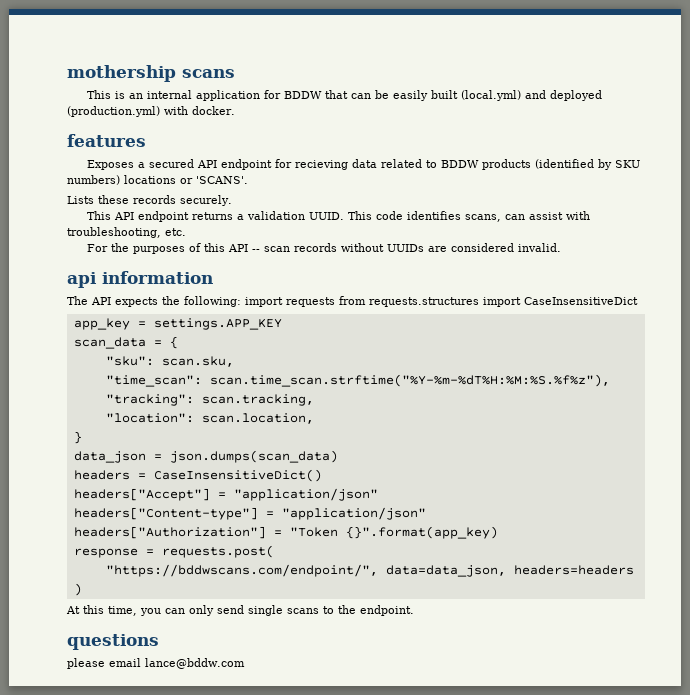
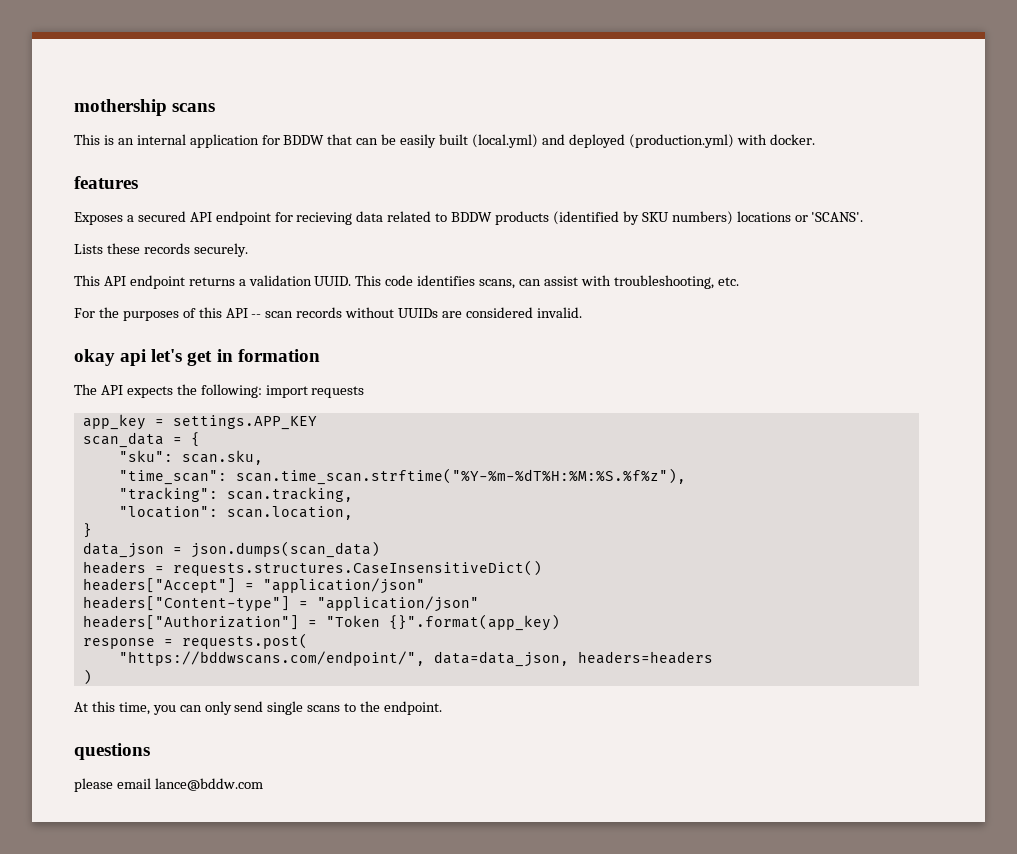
- api information
+ okay api let's get in formation
- The API expects the following: import requests from requests.structures import CaseInsensitiveDict
+ The API expects the following: import requests
- headers = CaseInsensitiveDict()
+ headers = requests.structures.CaseInsensitiveDict()

